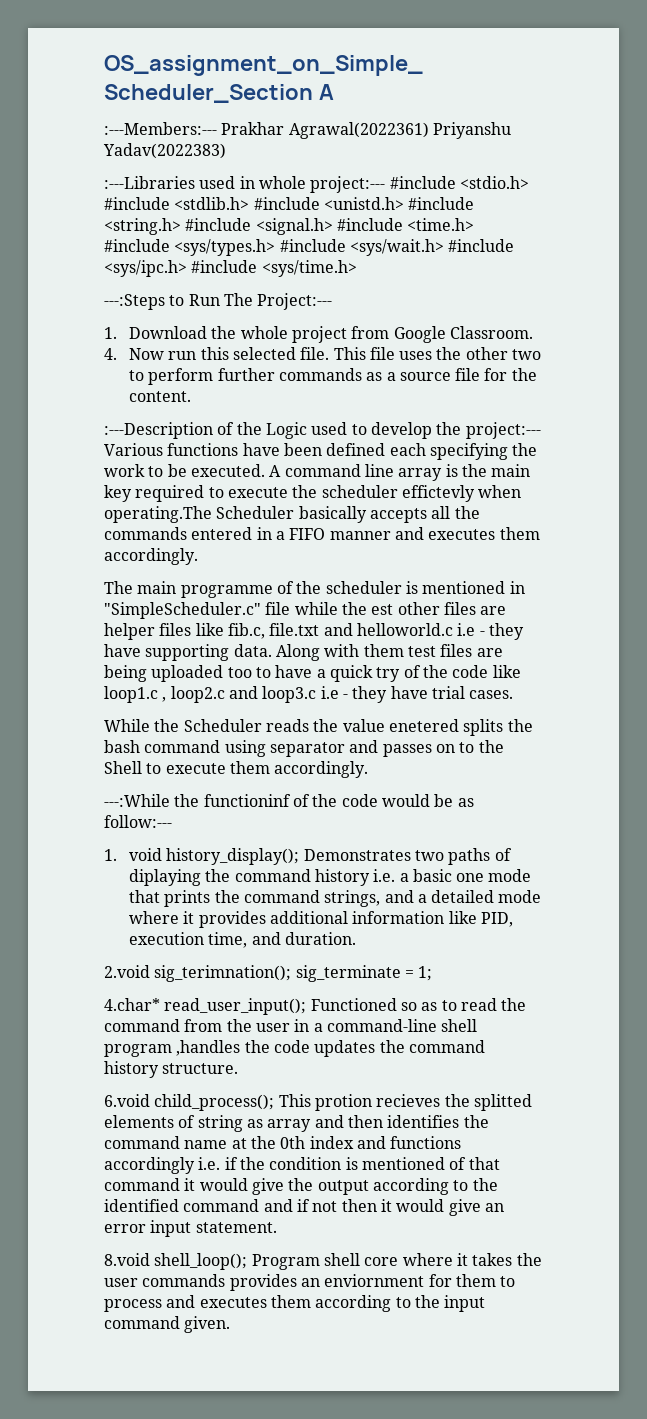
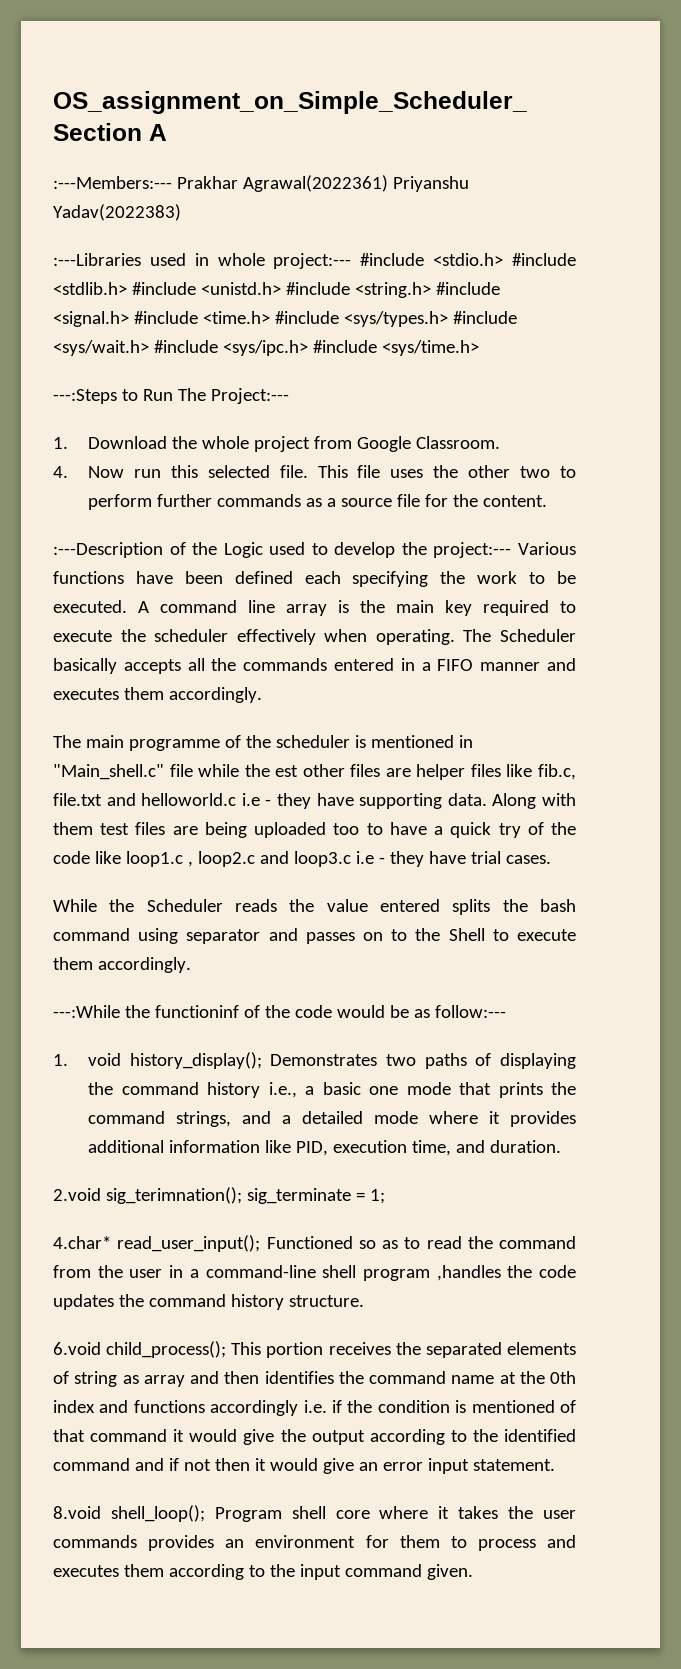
- A command line array is the main key required to execute the scheduler effictevly when operating.The Scheduler basically accepts all the commands entered in a FIFO manner and executes them accordingly.
+ A command line array is the main key required to execute the scheduler effectively when operating. The Scheduler basically accepts all the commands entered in a FIFO manner and executes them accordingly.
- The main programme of the scheduler is mentioned in "SimpleScheduler.c" file while the est other files are helper files like fib.c, file.txt and helloworld.c i.e - they have supporting data.
+ The main programme of the scheduler is mentioned in "Main_shell.c" file while the est other files are helper files like fib.c, file.txt and helloworld.c i.e - they have supporting data.
- While the Scheduler reads the value enetered splits the bash command using separator and passes on to the Shell to execute them accordingly.
+ While the Scheduler reads the value entered splits the bash command using separator and passes on to the Shell to execute them accordingly.
- 1. void history_display(); Demonstrates two paths of diplaying the command history i.e. a basic one mode that prints the command strings, and a detailed mode where it provides additional information like PID, execution time, and duration.
+ 1. void history_display(); Demonstrates two paths of displaying the command history i.e., a basic one mode that prints the command strings, and a detailed mode where it provides additional information like PID, execution time, and duration.
- 6.void child_process(); This protion recieves the splitted elements of string as array and then identifies the command name at the 0th index and functions accordingly i.e. if the condition is mentioned of that command it would give the output according to the identified command and if not then it would give an error input statement.
+ 6.void child_process(); This portion receives the separated elements of string as array and then identifies the command name at the 0th index and functions accordingly i.e. if the condition is mentioned of that command it would give the output according to the identified command and if not then it would give an error input statement.
- 8.void shell_loop(); Program shell core where it takes the user commands provides an enviornment for them to process and executes them according to the input command given.
+ 8.void shell_loop(); Program shell core where it takes the user commands provides an environment for them to process and executes them according to the input command given.

